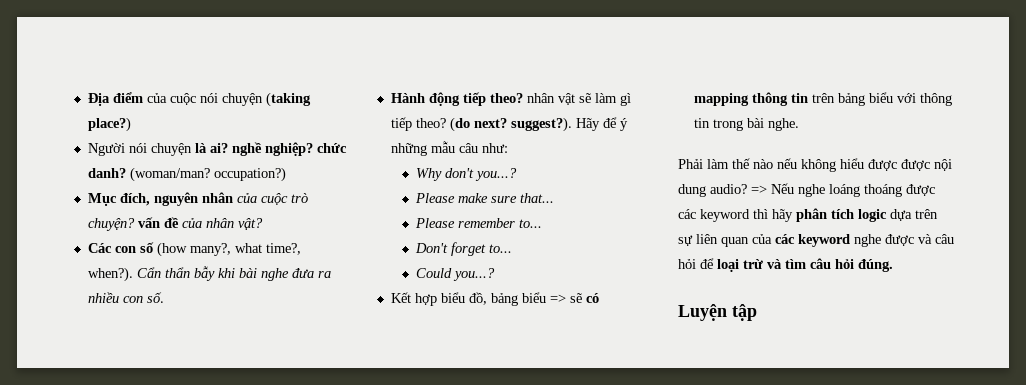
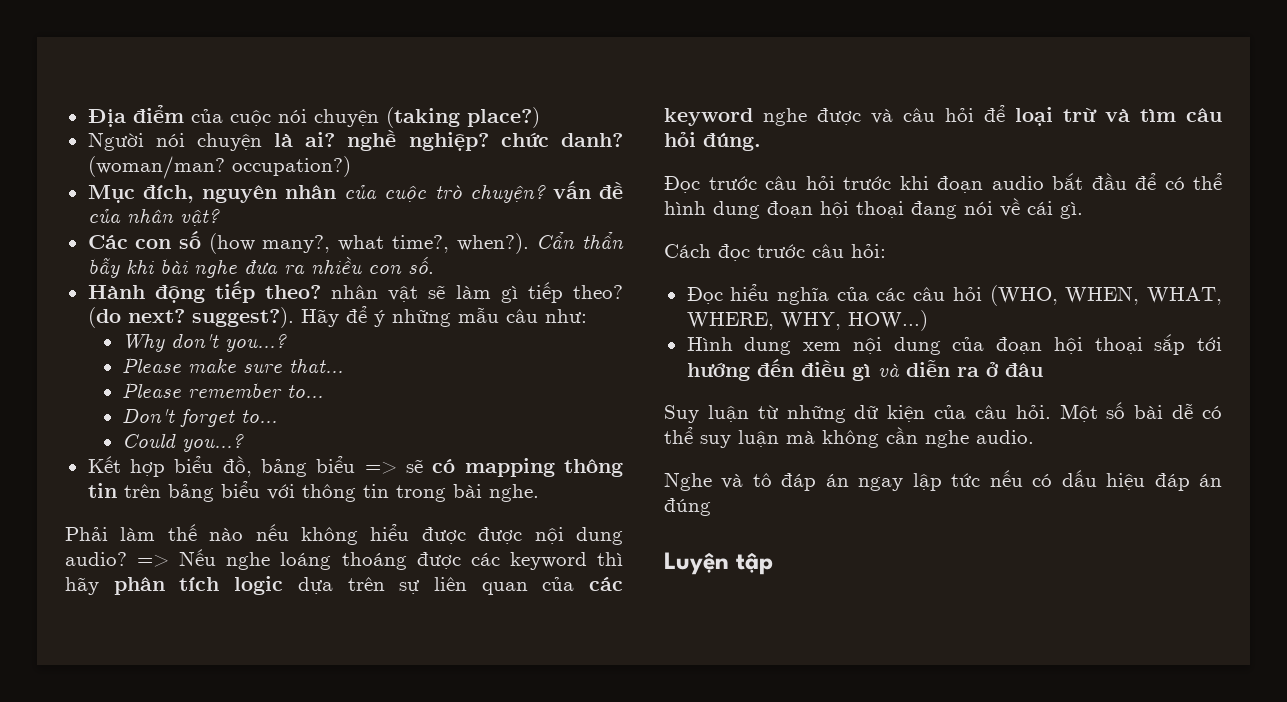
+ Đọc trước câu hỏi trước khi đoạn audio bắt đầu để có thể hình dung đoạn hội thoại đang nói về cái gì.
+ Cách đọc trước câu hỏi:
+ Đọc hiểu nghĩa của các câu hỏi (WHO, WHEN, WHAT, WHERE, WHY, HOW...)
+ Hình dung xem nội dung của đoạn hội thoại sắp tới hướng đến điều gì và diễn ra ở đâu
+ Suy luận từ những dữ kiện của câu hỏi. Một số bài dễ có thể suy luận mà không cần nghe audio.
+ Nghe và tô đáp án ngay lập tức nếu có dấu hiệu đáp án đúng

